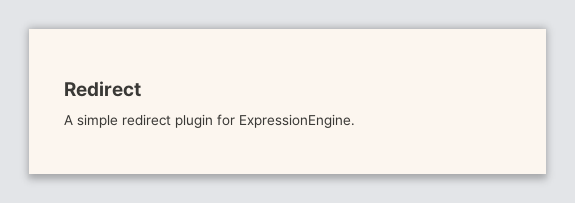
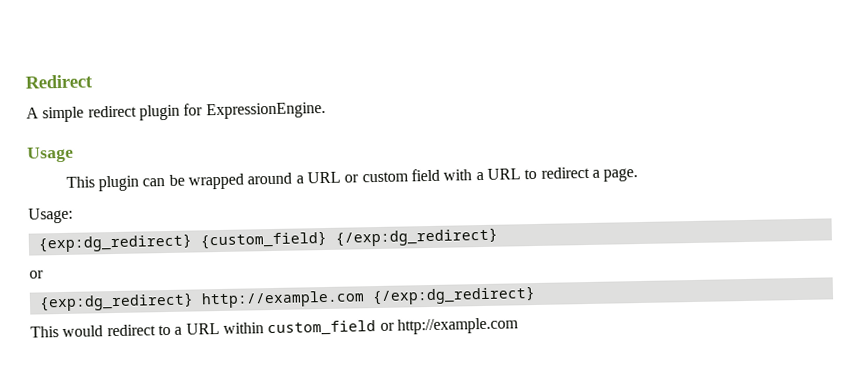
+ Usage
+ This plugin can be wrapped around a URL or custom field with a URL to redirect a page.
+ Usage:
+ {exp:dg_redirect} {custom_field} {/exp:dg_redirect}
+ or
+ {exp:dg_redirect} http://example.com {/exp:dg_redirect}
+ This would redirect to a URL within custom_field or http://example.com

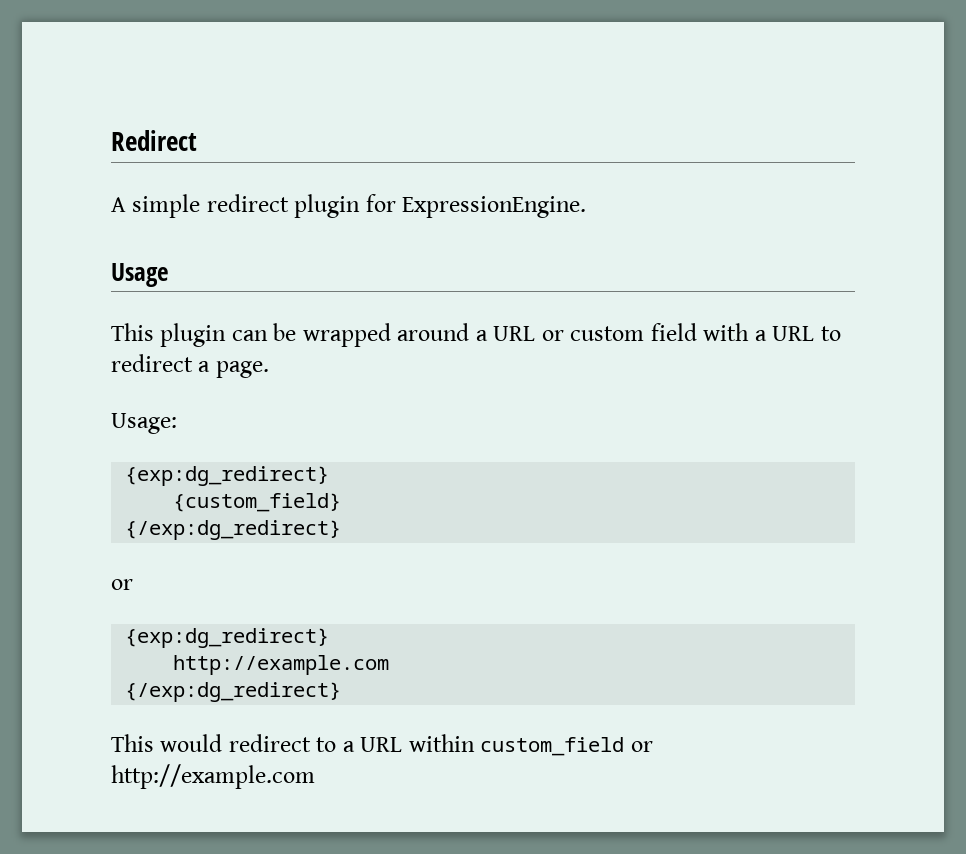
  Usage:
- {exp:dg_redirect} {custom_field} {/exp:dg_redirect}
+ {exp:dg_redirect}
+ {custom_field}
+ {/exp:dg_redirect}
  or
- {exp:dg_redirect} http://example.com {/exp:dg_redirect}
+ {exp:dg_redirect}
+ http://example.com
+ {/exp:dg_redirect}

